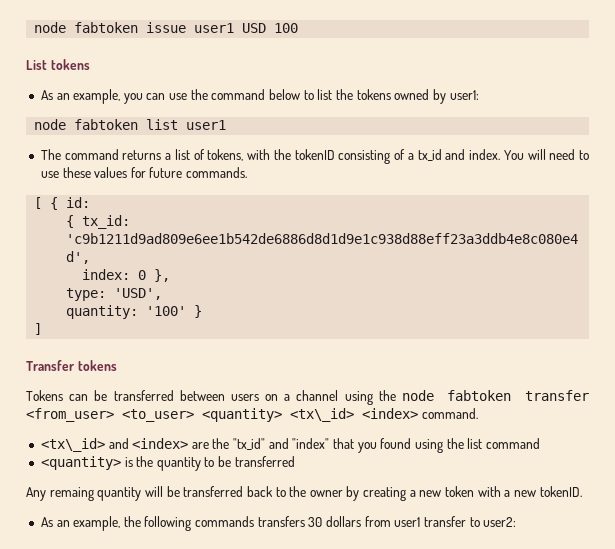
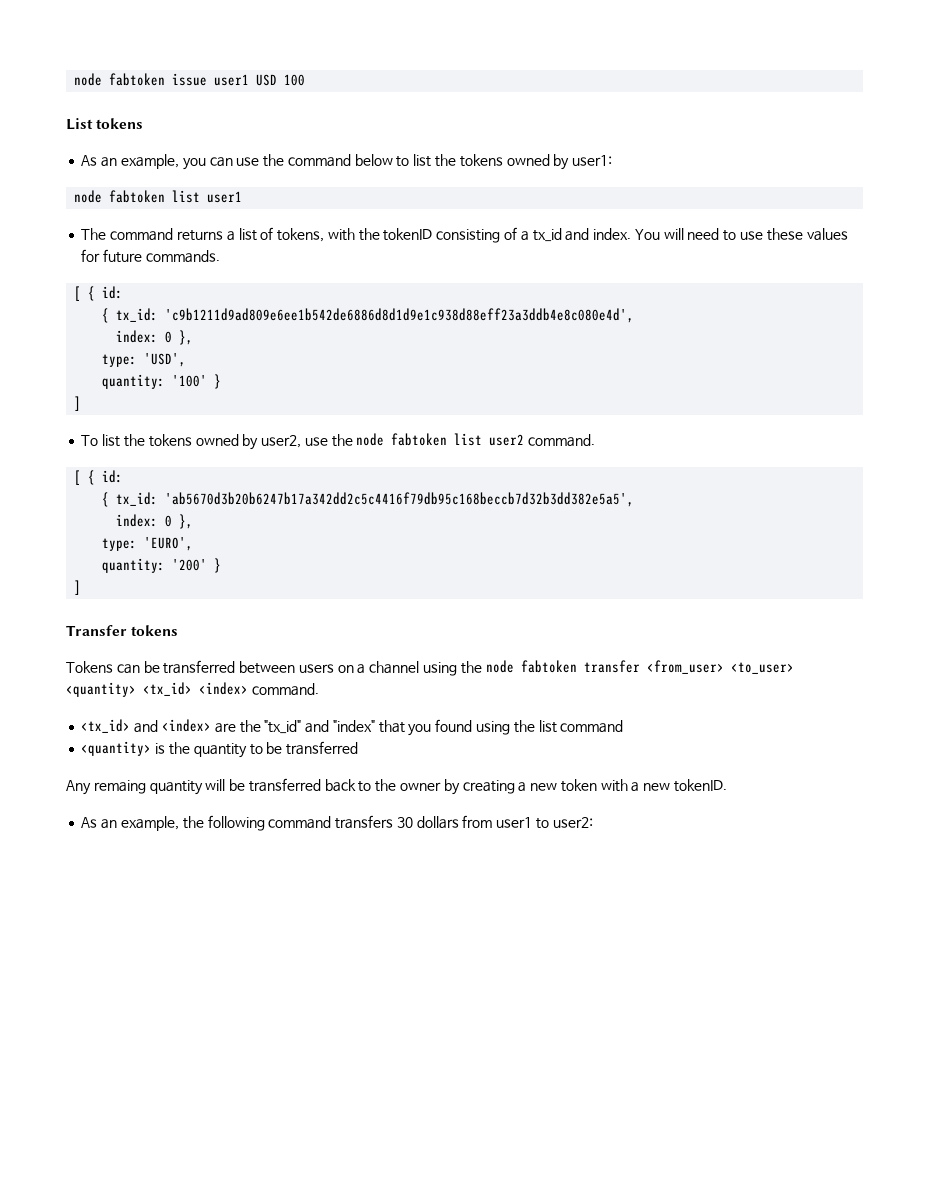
+ To list the tokens owned by user2, use the node fabtoken list user2 command.
+ [ { id:
+ { tx_id: 'ab5670d3b20b6247b17a342dd2c5c4416f79db95c168beccb7d32b3dd382e5a5',
+ index: 0 },
+ type: 'EURO',
+ quantity: '200' }
+ ]
- Tokens can be transferred between users on a channel using the node fabtoken transfer <from_user> <to_user> <quantity> <tx\_id> <index> command.
+ Tokens can be transferred between users on a channel using the node fabtoken transfer <from_user> <to_user> <quantity> <tx_id> <index> command.
- <tx\_id> and <index> are the "tx_id" and "index" that you found using the list command
+ <tx_id> and <index> are the "tx_id" and "index" that you found using the list command
- As an example, the following commands transfers 30 dollars from user1 transfer to user2:
+ As an example, the following command transfers 30 dollars from user1 to user2:

